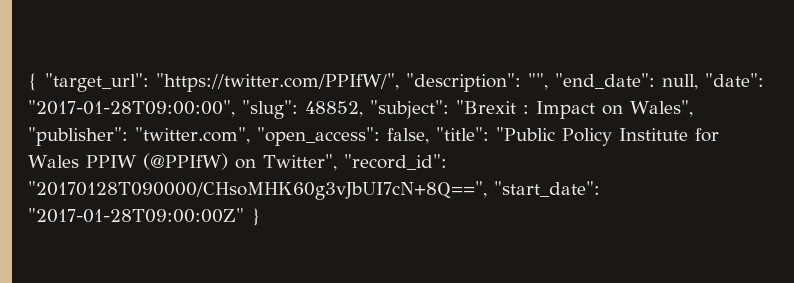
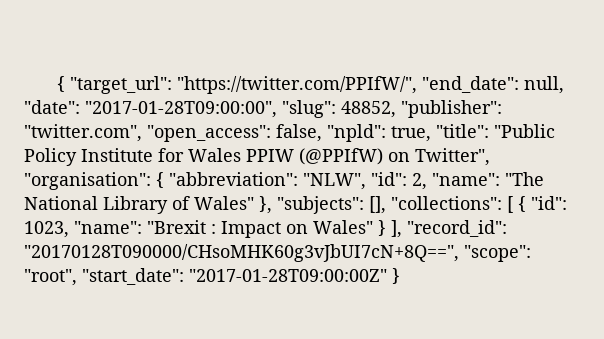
- { "target_url": "https://twitter.com/PPIfW/", "description": "", "end_date": null, "date": "2017-01-28T09:00:00", "slug": 48852, "subject": "Brexit : Impact on Wales", "publisher": "twitter.com", "open_access": false, "title": "Public Policy Institute for Wales PPIW (@PPIfW) on Twitter", "record_id": "20170128T090000/CHsoMHK60g3vJbUI7cN+8Q==", "start_date": "2017-01-28T09:00:00Z" }
+ { "target_url": "https://twitter.com/PPIfW/", "end_date": null, "date": "2017-01-28T09:00:00", "slug": 48852, "publisher": "twitter.com", "open_access": false, "npld": true, "title": "Public Policy Institute for Wales PPIW (@PPIfW) on Twitter", "organisation": { "abbreviation": "NLW", "id": 2, "name": "The National Library of Wales" }, "subjects": [], "collections": [ { "id": 1023, "name": "Brexit : Impact on Wales" } ], "record_id": "20170128T090000/CHsoMHK60g3vJbUI7cN+8Q==", "scope": "root", "start_date": "2017-01-28T09:00:00Z" }

